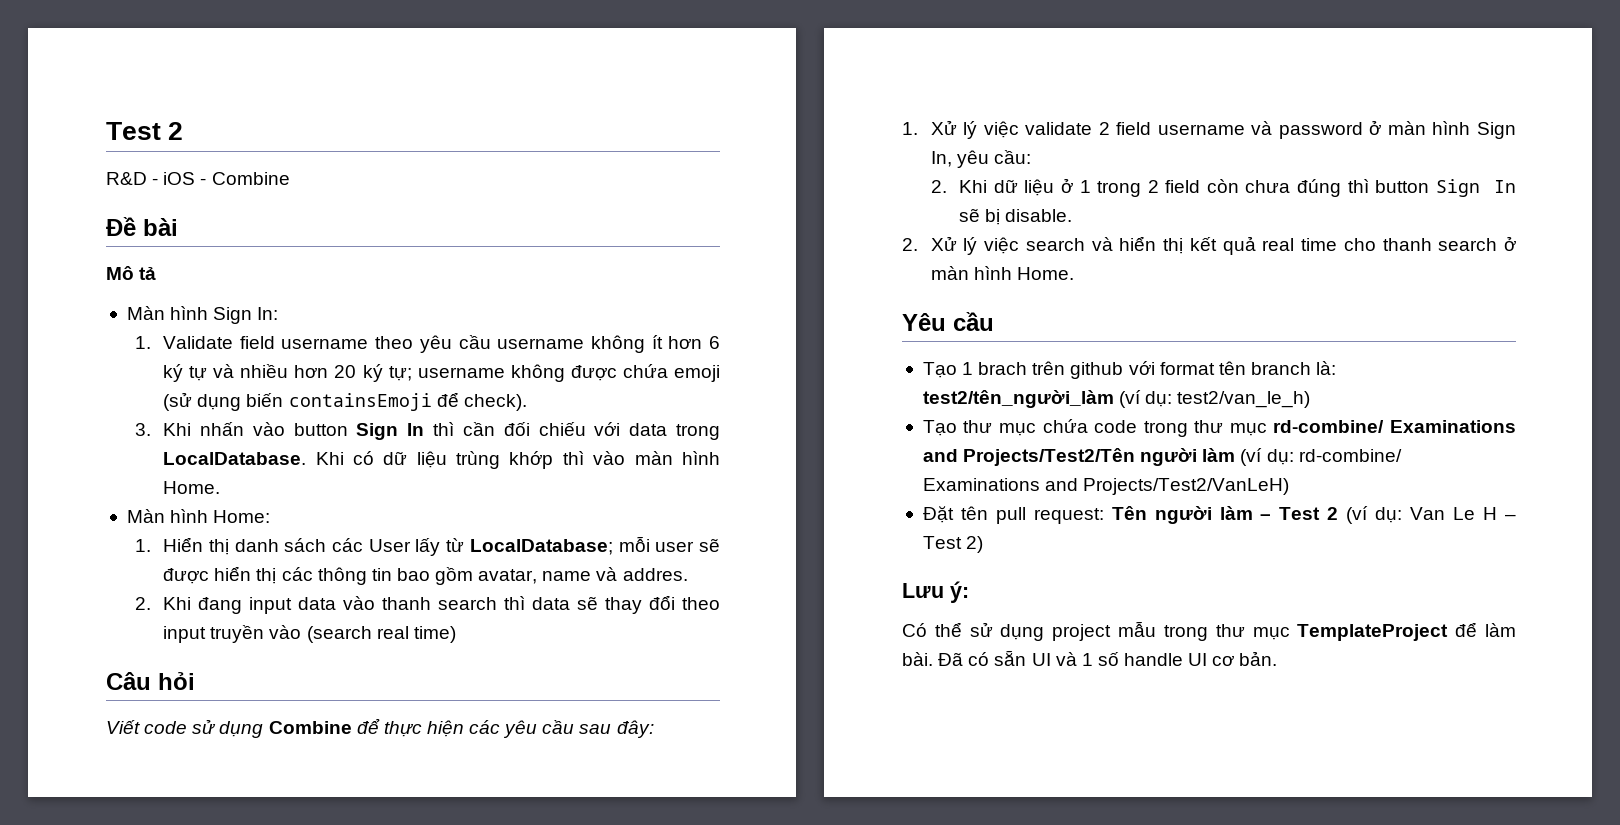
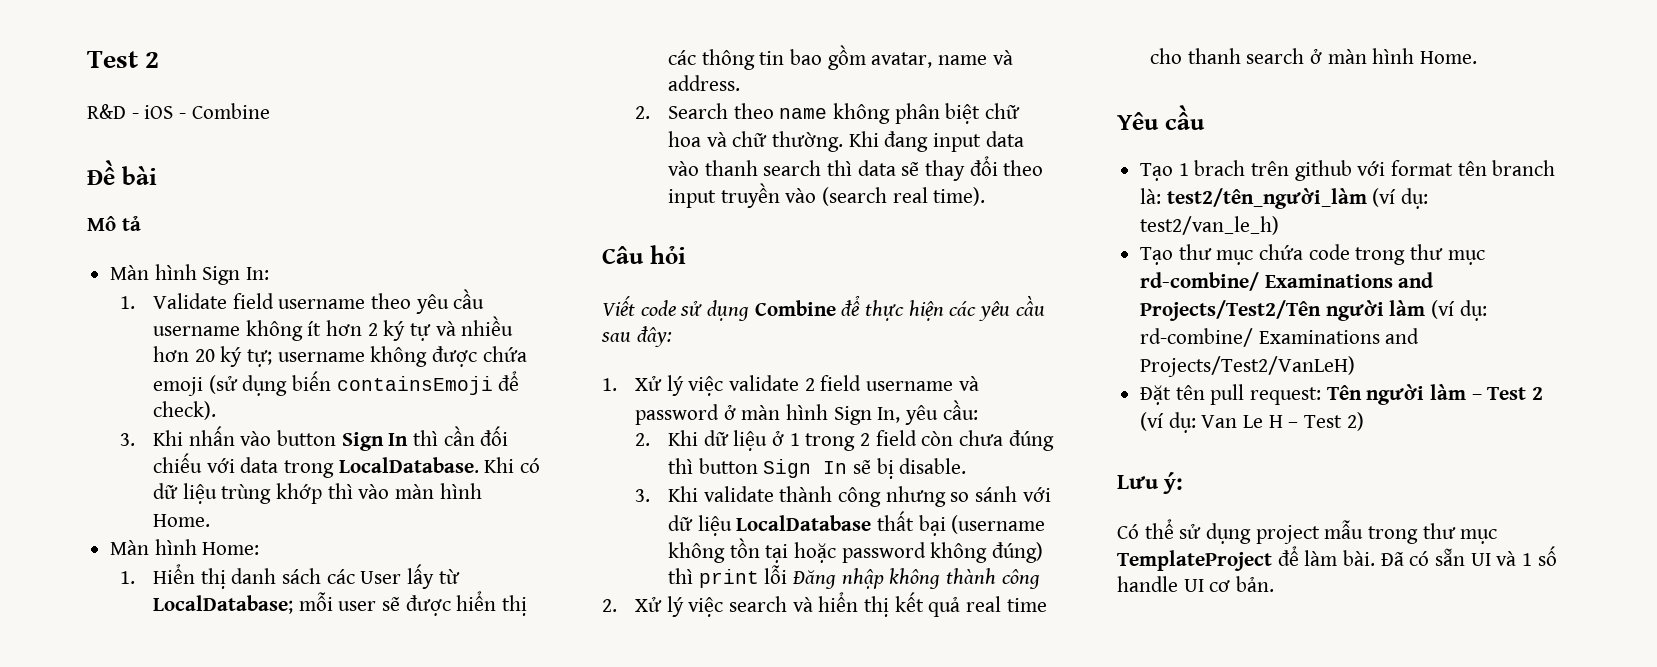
- 1. Validate field username theo yêu cầu username không ít hơn 6 ký tự và nhiều hơn 20 ký tự; username không được chứa emoji (sử dụng biến containsEmoji để check).
+ 1. Validate field username theo yêu cầu username không ít hơn 2 ký tự và nhiều hơn 20 ký tự; username không được chứa emoji (sử dụng biến containsEmoji để check).
- 1. Hiển thị danh sách các User lấy từ LocalDatabase; mỗi user sẽ được hiển thị các thông tin bao gồm avatar, name và addres.
- 2. Khi đang input data vào thanh search thì data sẽ thay đổi theo input truyền vào (search real time)
+ 1. Hiển thị danh sách các User lấy từ LocalDatabase; mỗi user sẽ được hiển thị các thông tin bao gồm avatar, name và address.
+ 2. Search theo name không phân biệt chữ hoa và chữ thường. Khi đang input data vào thanh search thì data sẽ thay đổi theo input truyền vào (search real time).
+ 3. Khi validate thành công nhưng so sánh với dữ liệu LocalDatabase thất bại (username không tồn tại hoặc password không đúng) thì print lỗi Đăng nhập không thành công

